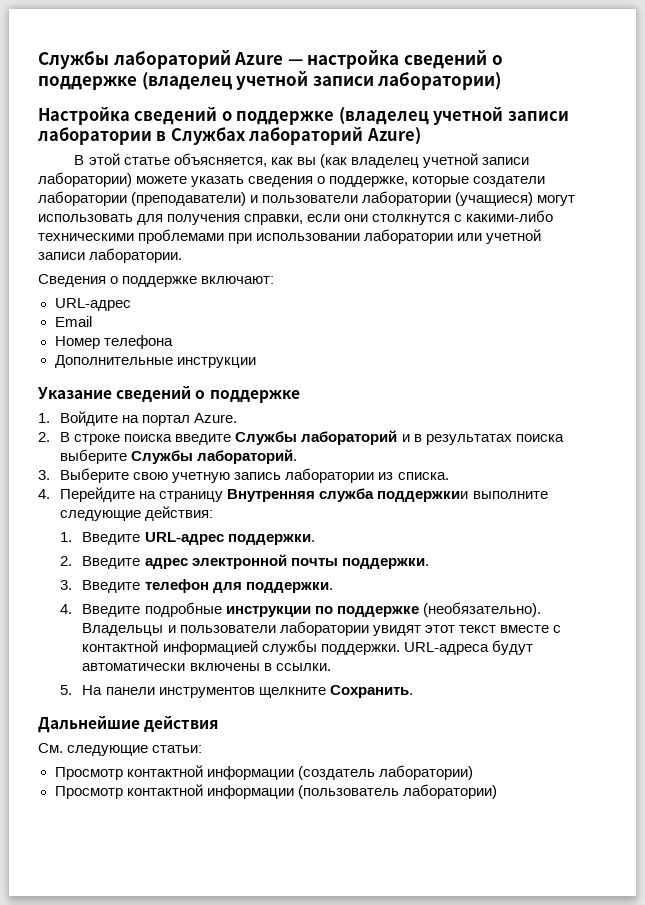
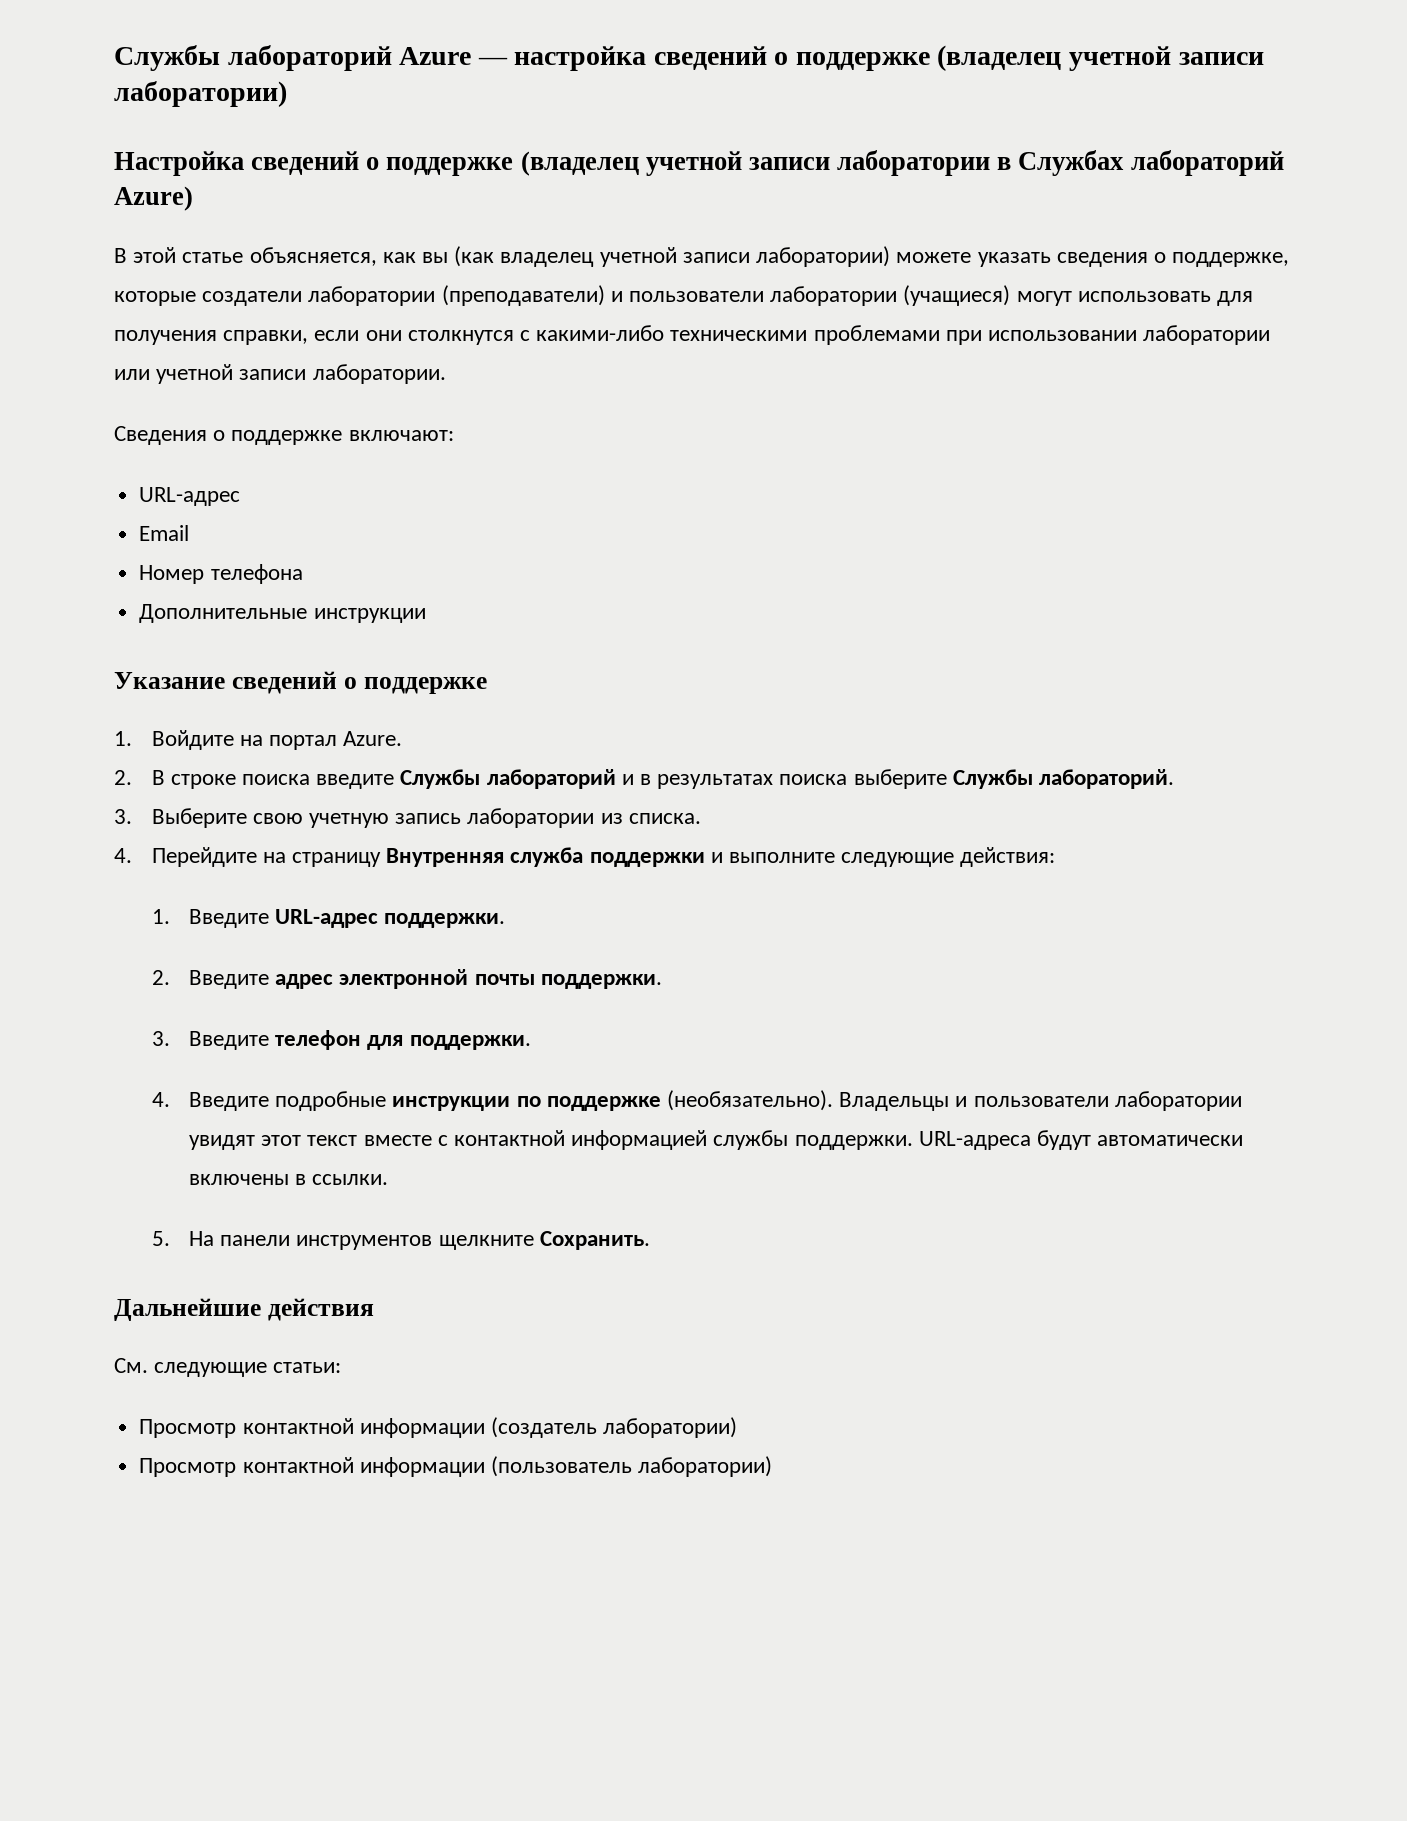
- 4. Перейдите на страницу Внутренняя служба поддержкии выполните следующие действия:
+ 4. Перейдите на страницу Внутренняя служба поддержки и выполните следующие действия:

